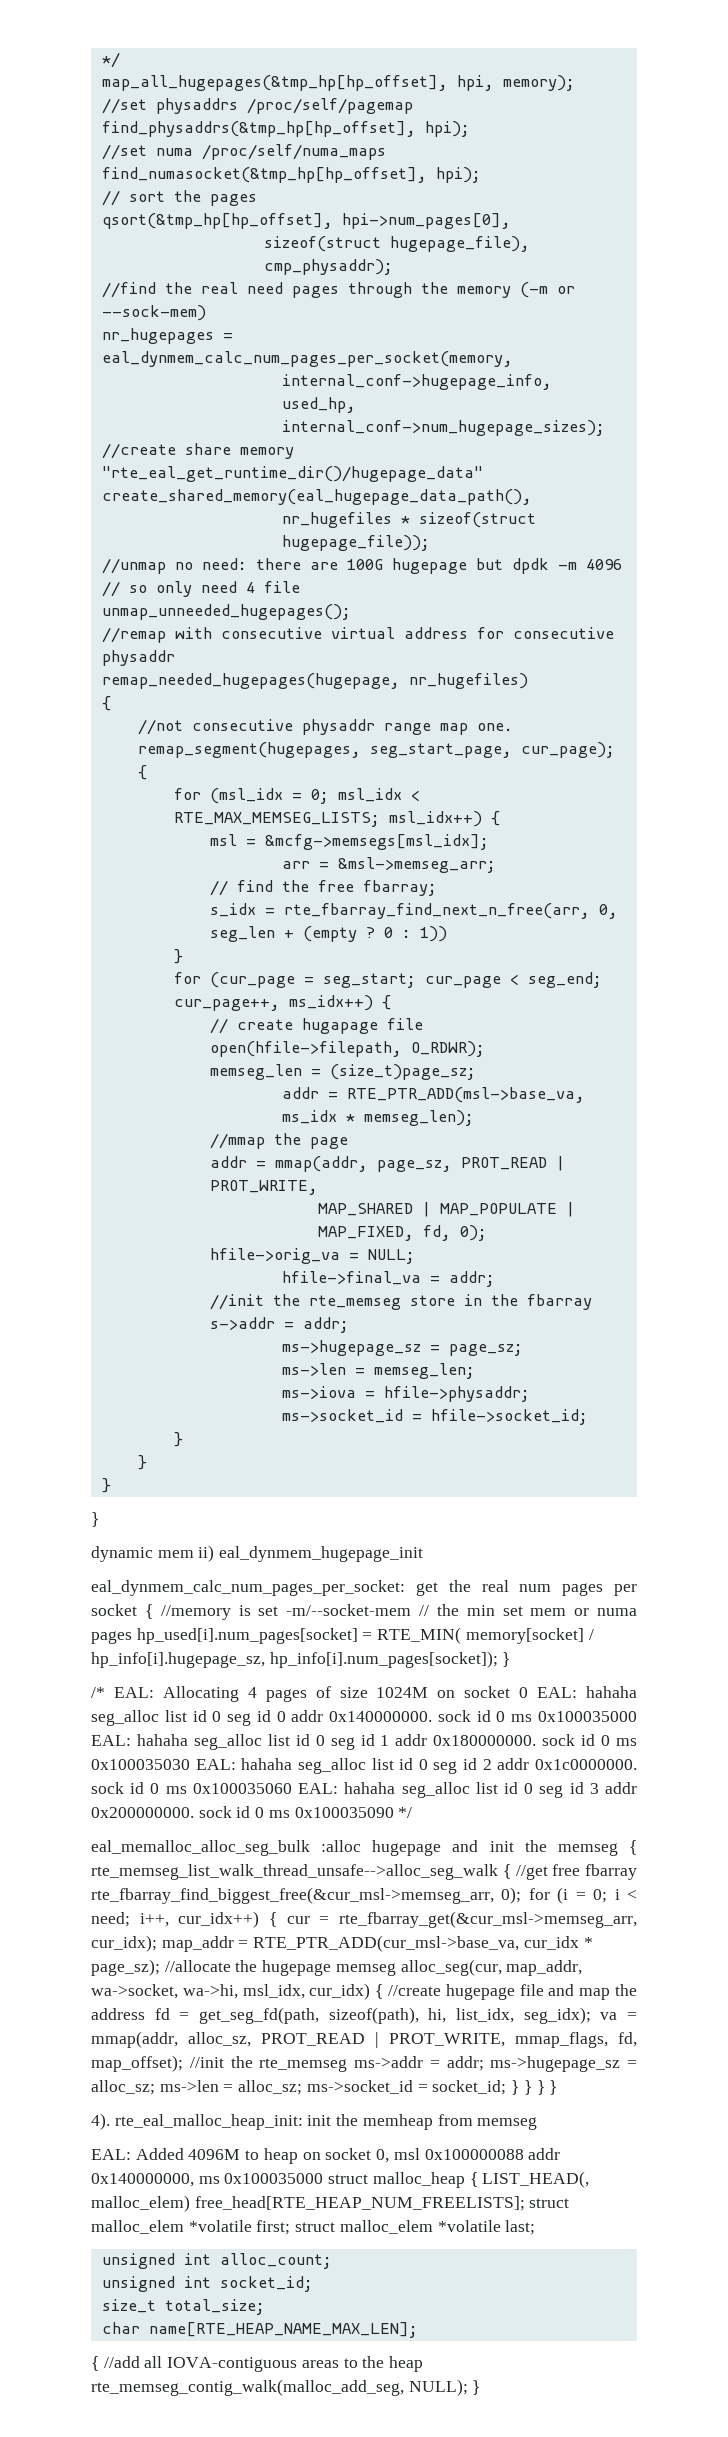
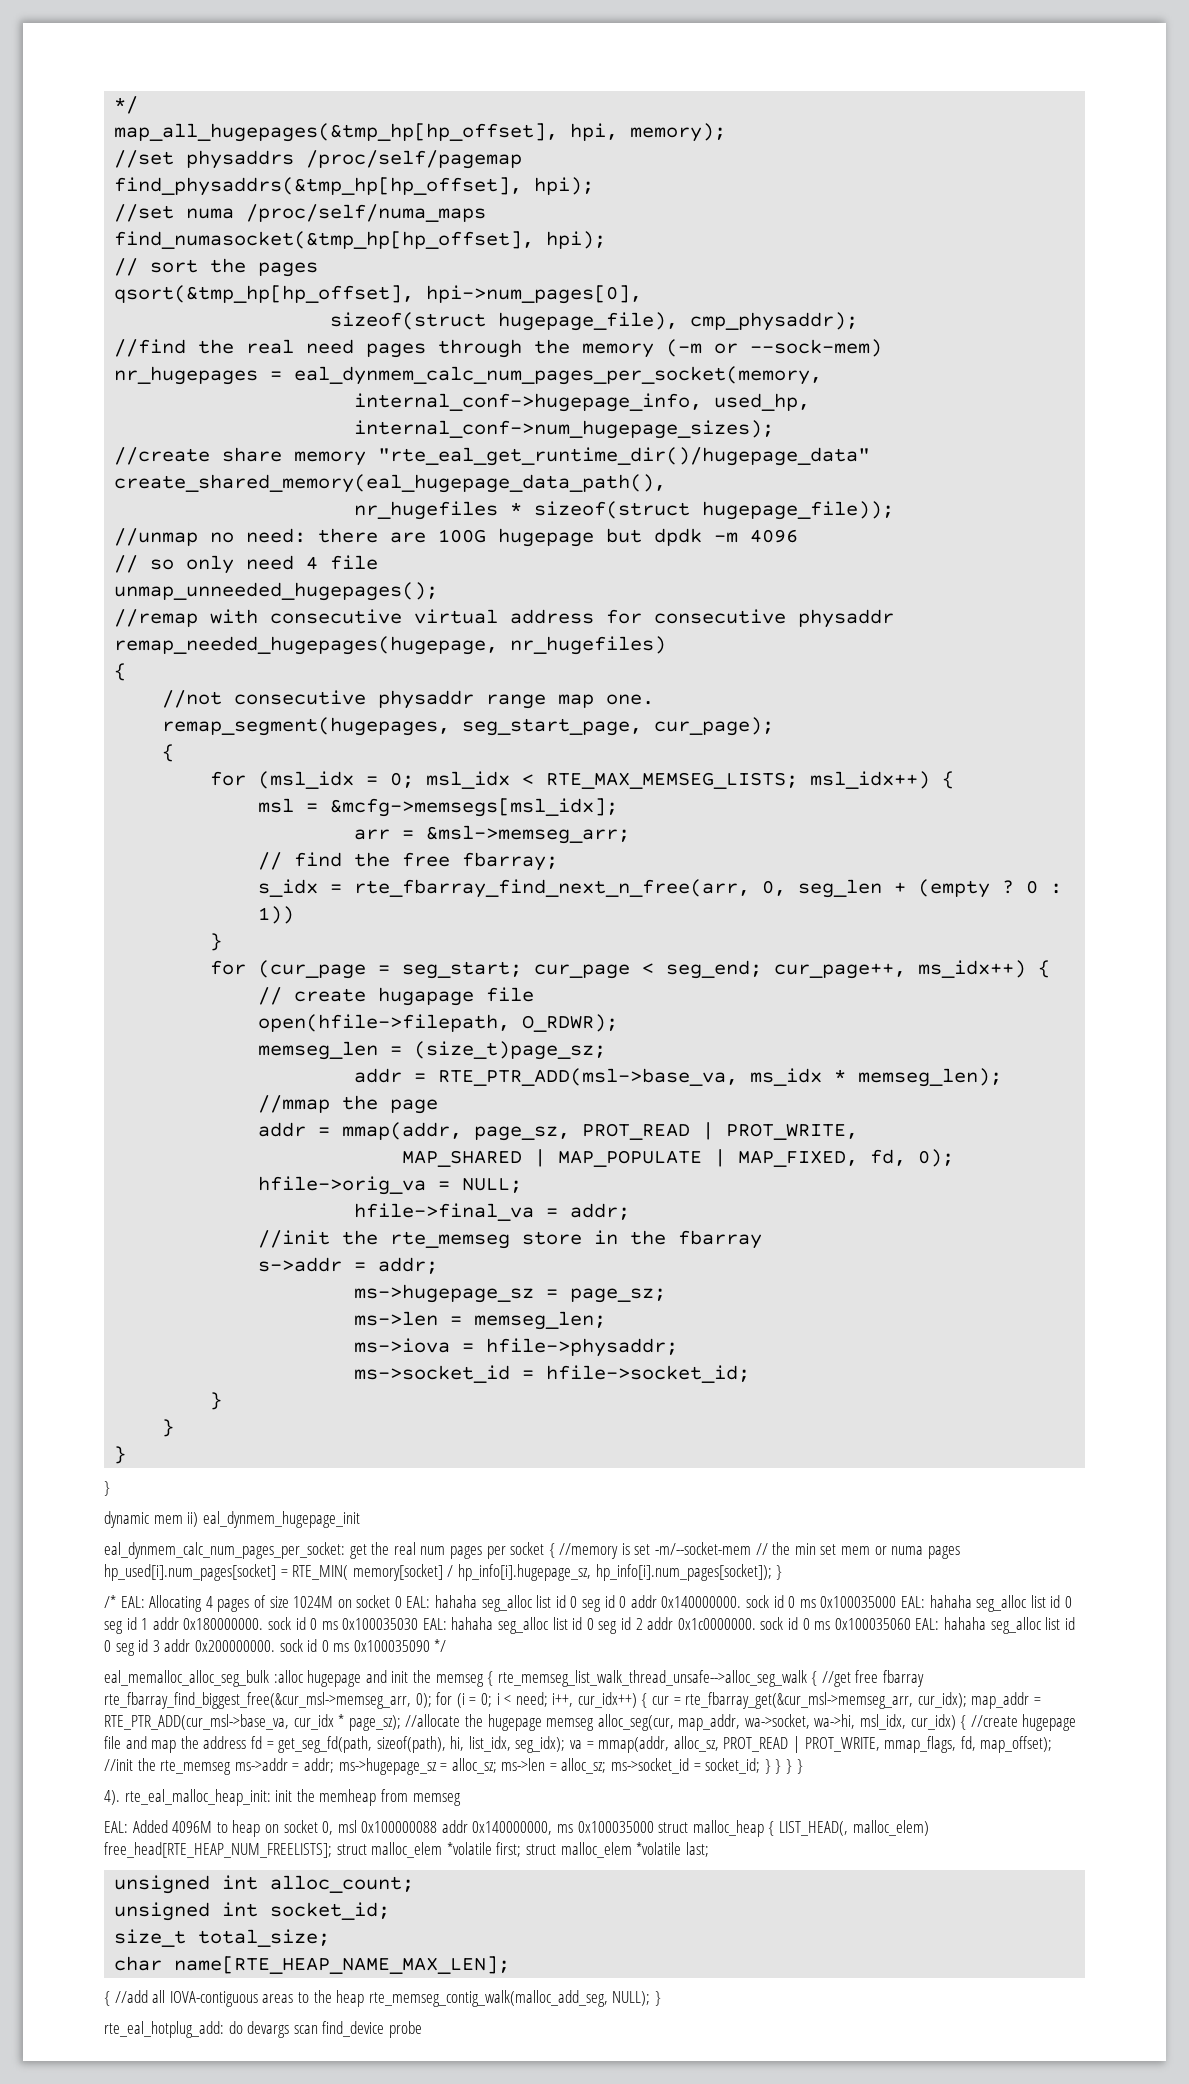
+ rte_eal_hotplug_add: do devargs scan find_device probe

